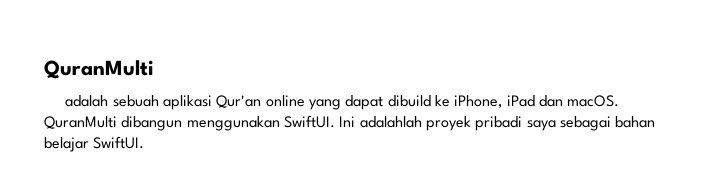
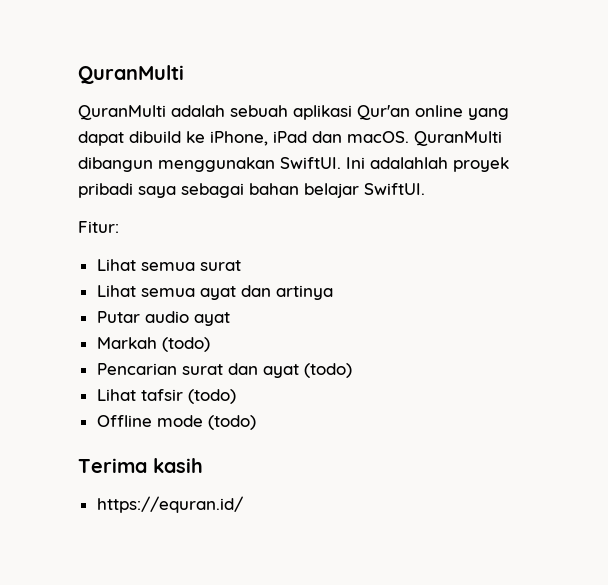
- adalah sebuah aplikasi Qur'an online yang dapat dibuild ke iPhone, iPad dan macOS.
+ QuranMulti adalah sebuah aplikasi Qur'an online yang dapat dibuild ke iPhone, iPad dan macOS.
+ Fitur:
+ Lihat semua surat
+ Lihat semua ayat dan artinya
+ Putar audio ayat
+ Markah (todo)
+ Pencarian surat dan ayat (todo)
+ Lihat tafsir (todo)
+ Offline mode (todo)
+ Terima kasih
+ https://equran.id/

